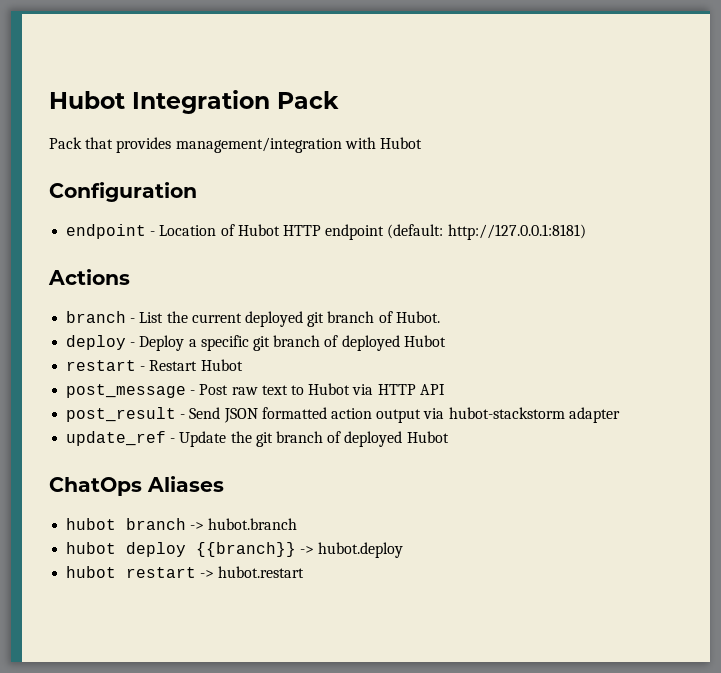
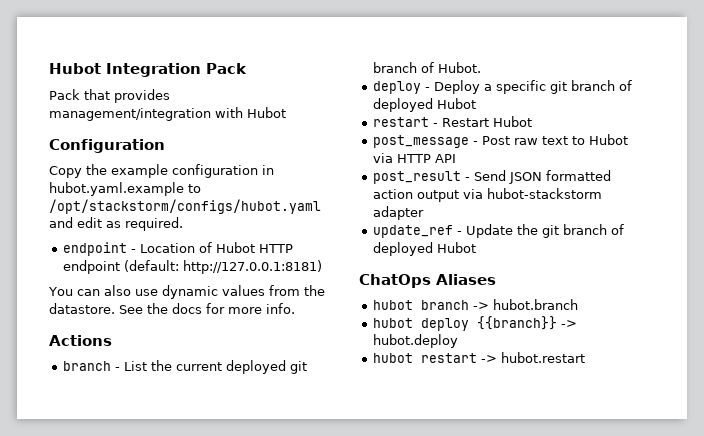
+ Copy the example configuration in hubot.yaml.example to /opt/stackstorm/configs/hubot.yaml and edit as required.
+ You can also use dynamic values from the datastore. See the docs for more info.

